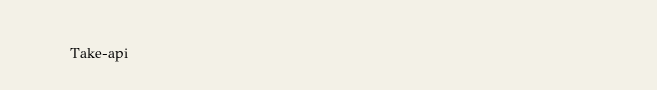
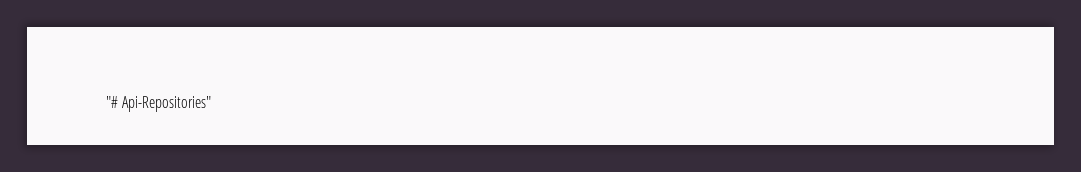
- Take-api
+ "# Api-Repositories"

